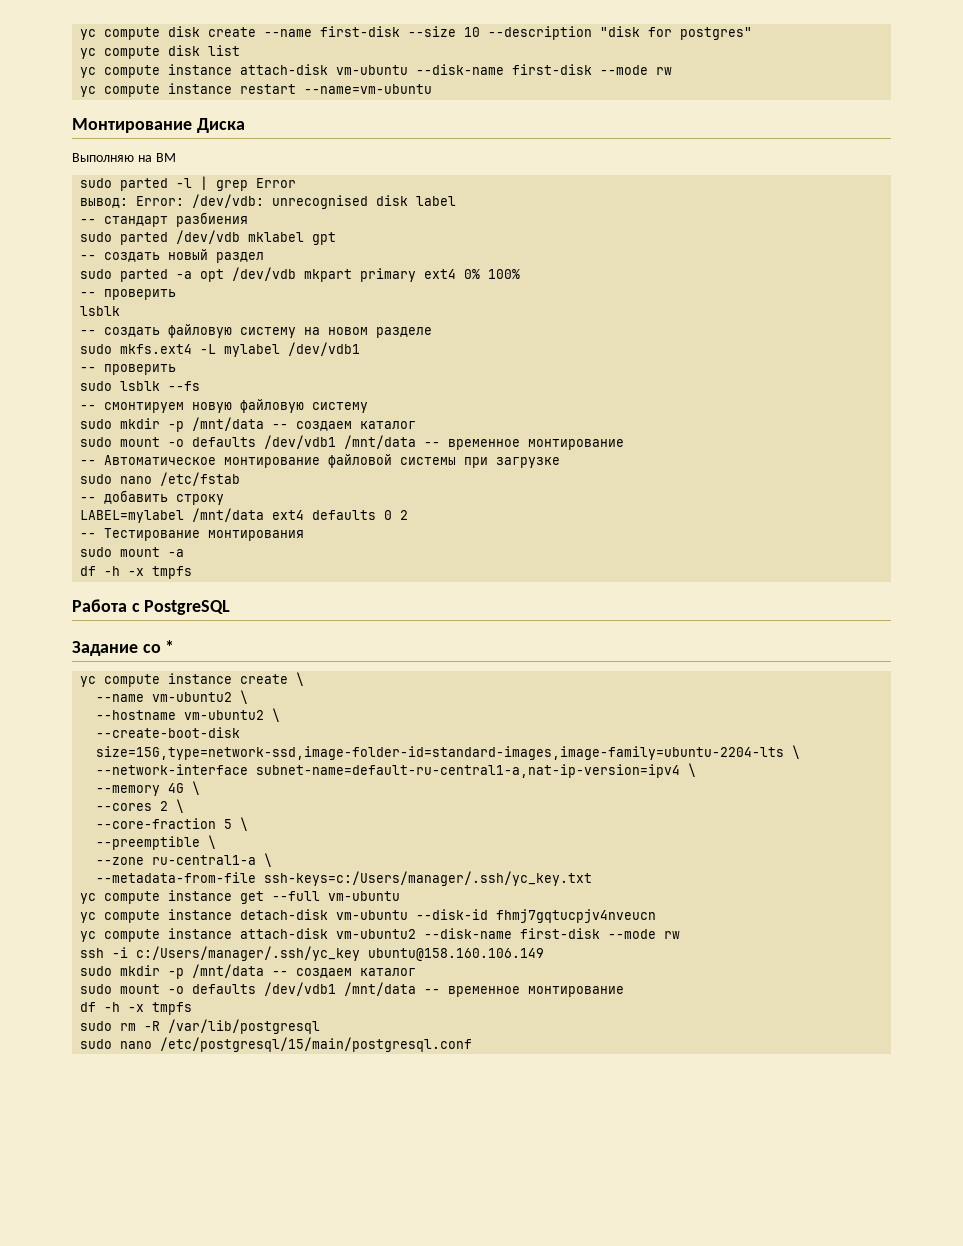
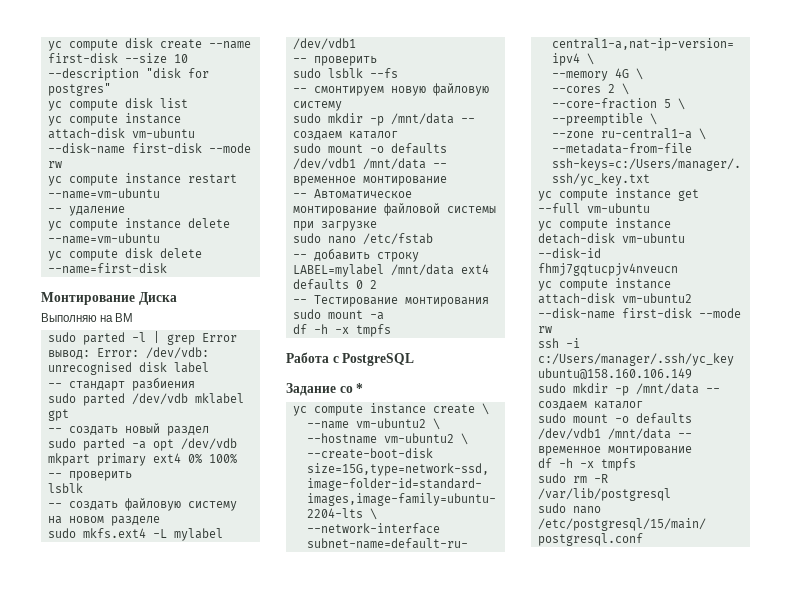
+ -- удаление
+ yc compute instance delete --name=vm-ubuntu
+ yc compute disk delete --name=first-disk

